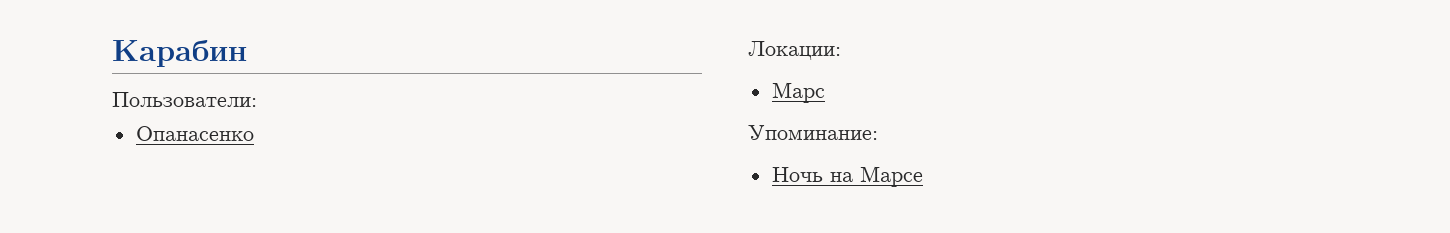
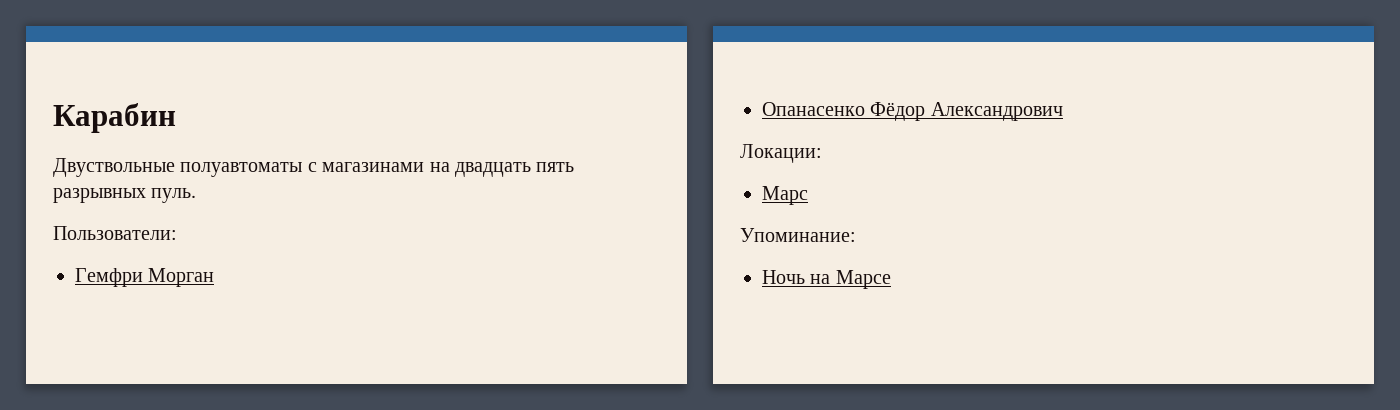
+ Двуствольные полуавтоматы с магазинами на двадцать пять разрывных пуль.
+ Гемфри Морган
- Опанасенко
+ Опанасенко Фёдор Александрович

